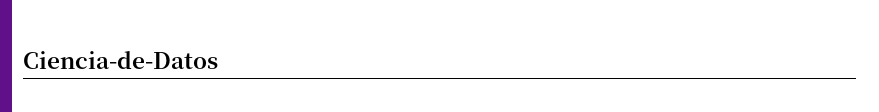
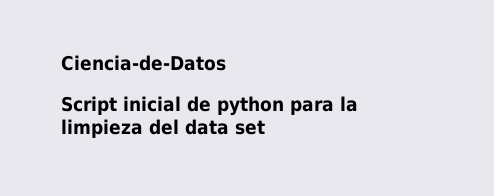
+ Script inicial de python para la limpieza del data set

